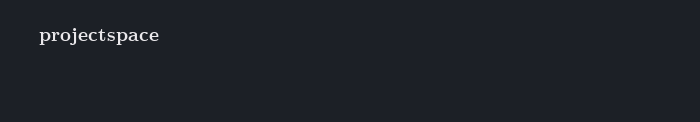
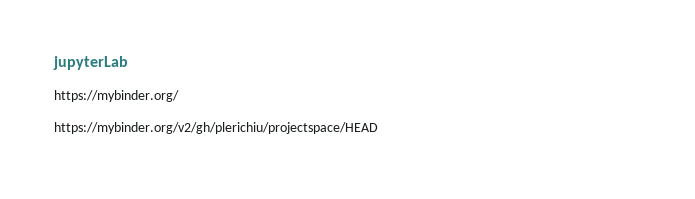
- projectspace
+ jupyterLab
+ https://mybinder.org/
+ https://mybinder.org/v2/gh/plerichiu/projectspace/HEAD

